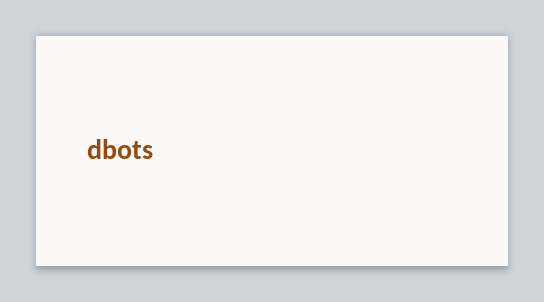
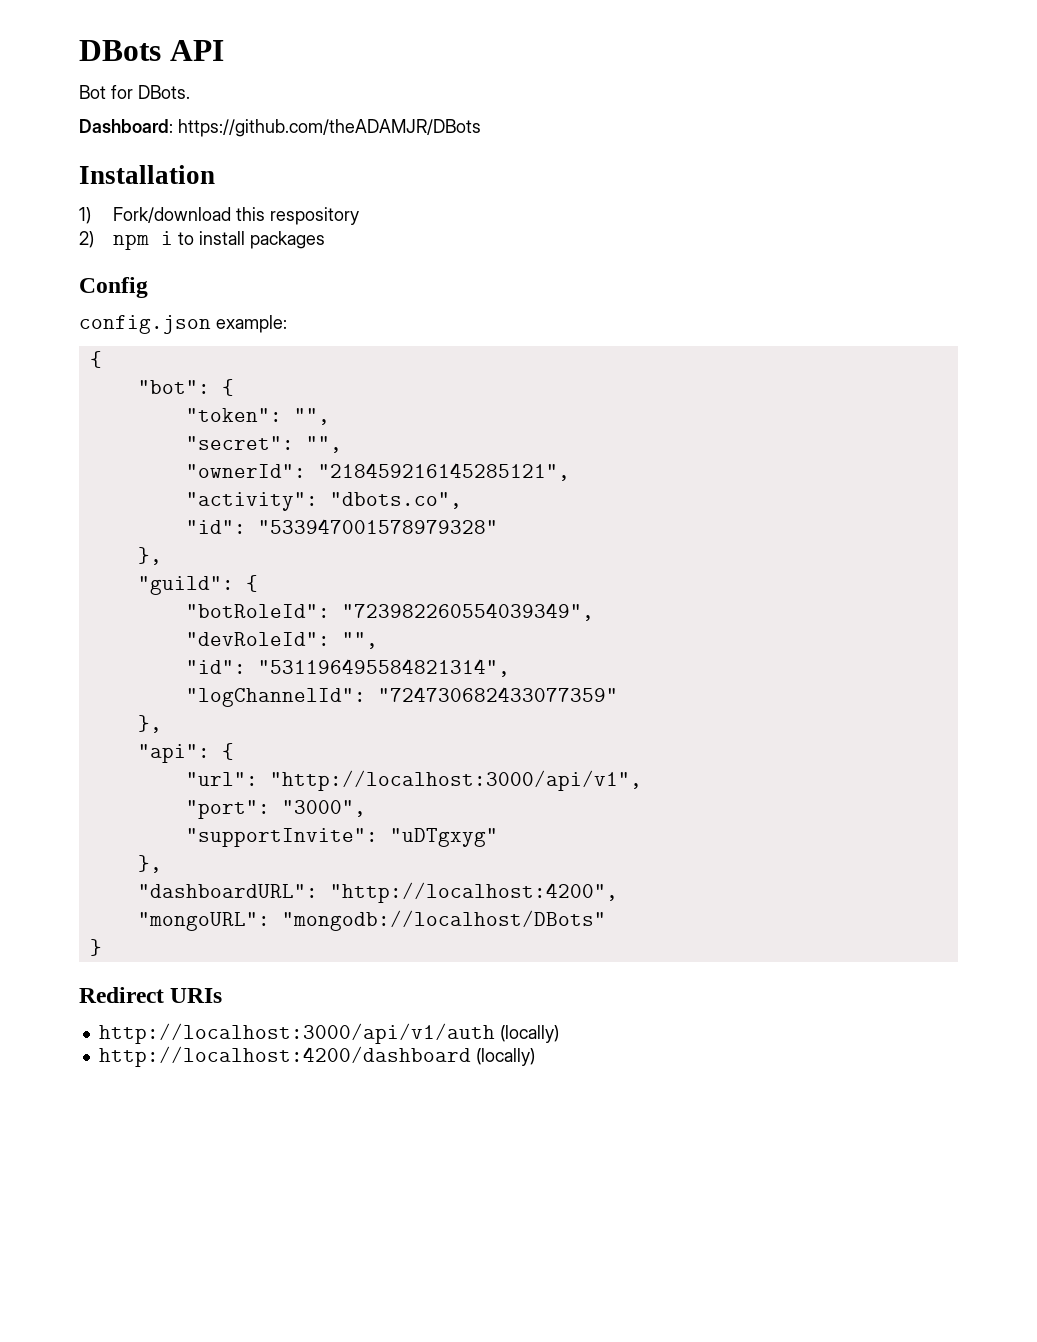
- dbots
+ DBots API
+ Bot for DBots.
+ Dashboard: https://github.com/theADAMJR/DBots
+ Installation
+ 1) Fork/download this respository
+ 2) npm i to install packages
+ Config
+ config.json example:
+ {
+ "bot": {
+ "token": "",
+ "secret": "",
+ "ownerId": "218459216145285121",
+ "activity": "dbots.co",
+ "id": "533947001578979328"
+ },
+ "guild": {
+ "botRoleId": "723982260554039349",
+ "devRoleId": "",
+ "id": "531196495584821314",
+ "logChannelId": "724730682433077359"
+ },
+ "api": {
+ "url": "http://localhost:3000/api/v1",
+ "port": "3000",
+ "supportInvite": "uDTgxyg"
+ },
+ "dashboardURL": "http://localhost:4200",
+ "mongoURL": "mongodb://localhost/DBots"
+ }
+ Redirect URIs
+ http://localhost:3000/api/v1/auth (locally)
+ http://localhost:4200/dashboard (locally)

